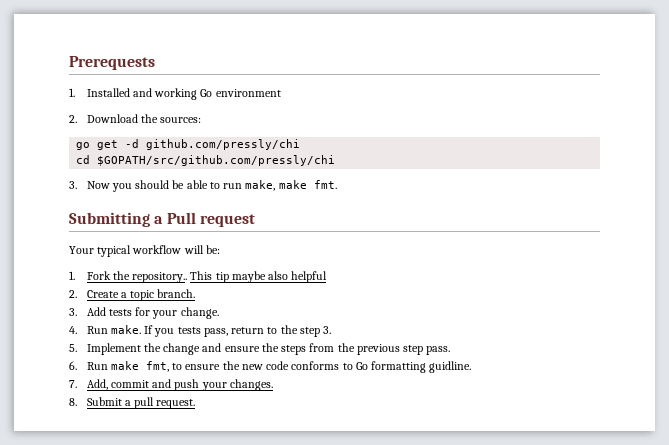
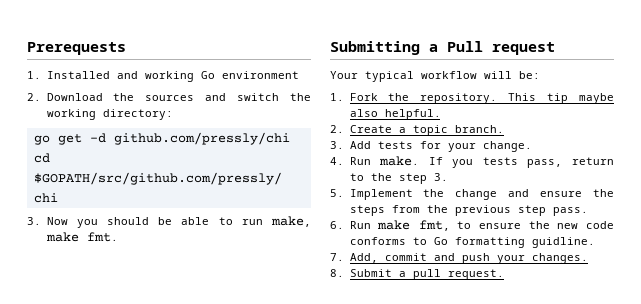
- 2. Download the sources:
+ 2. Download the sources and switch the working directory:
- 1. Fork the repository..
+ 1. Fork the repository.
- This tip maybe also helpful
+ This tip maybe also helpful.

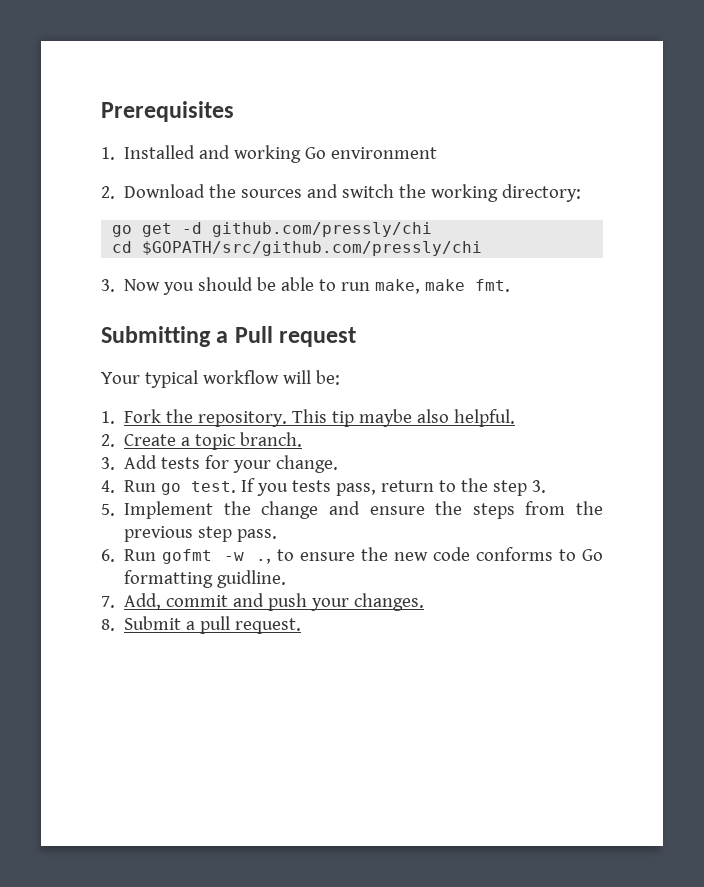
- Prerequests
+ Prerequisites
- 4. Run make.
+ 4. Run go test.
- 6. Run make fmt, to ensure the new code conforms to Go formatting guidline.
+ 6. Run gofmt -w ., to ensure the new code conforms to Go formatting guidline.

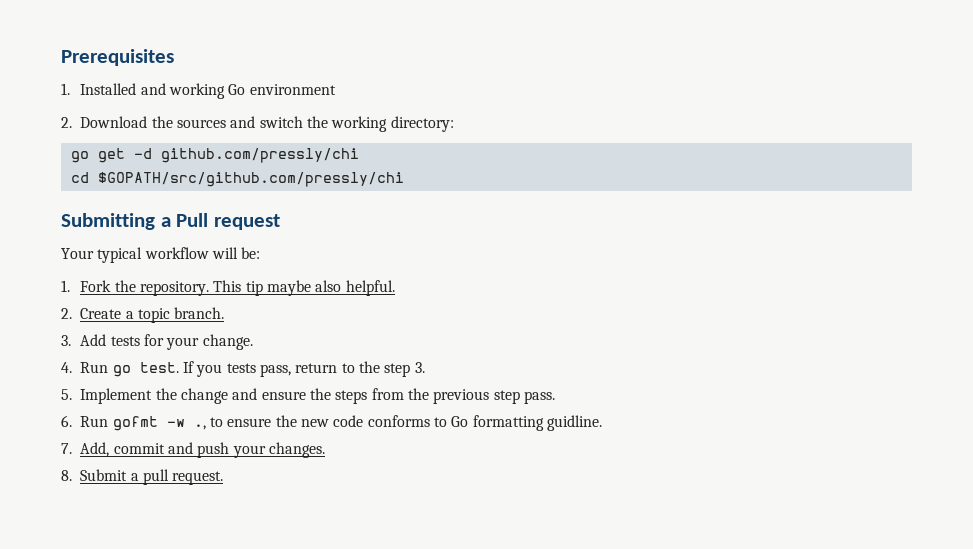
- 3. Now you should be able to run make, make fmt.

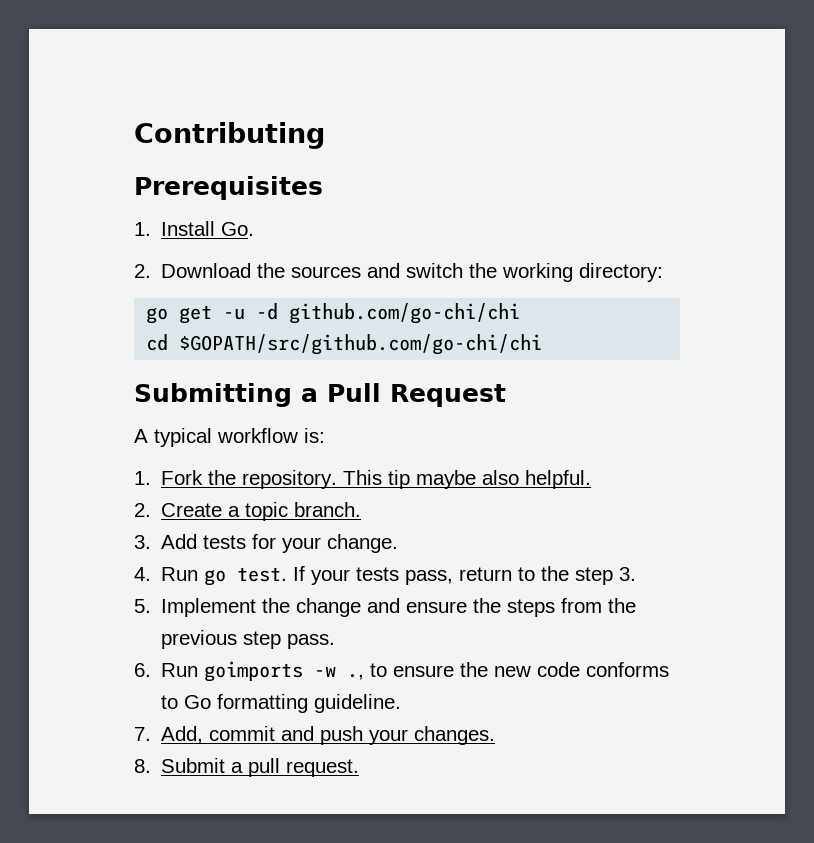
+ Contributing
- 1. Installed and working Go environment
+ 1. Install Go.
- go get -d github.com/pressly/chi
+ go get -u -d github.com/go-chi/chi
- cd $GOPATH/src/github.com/pressly/chi
+ cd $GOPATH/src/github.com/go-chi/chi
- Submitting a Pull request
- Your typical workflow will be:
+ Submitting a Pull Request
+ A typical workflow is:
- If you tests pass, return to the step 3.
+ If your tests pass, return to the step 3.
- 6. Run gofmt -w ., to ensure the new code conforms to Go formatting guidline.
+ 6. Run goimports -w ., to ensure the new code conforms to Go formatting guideline.

